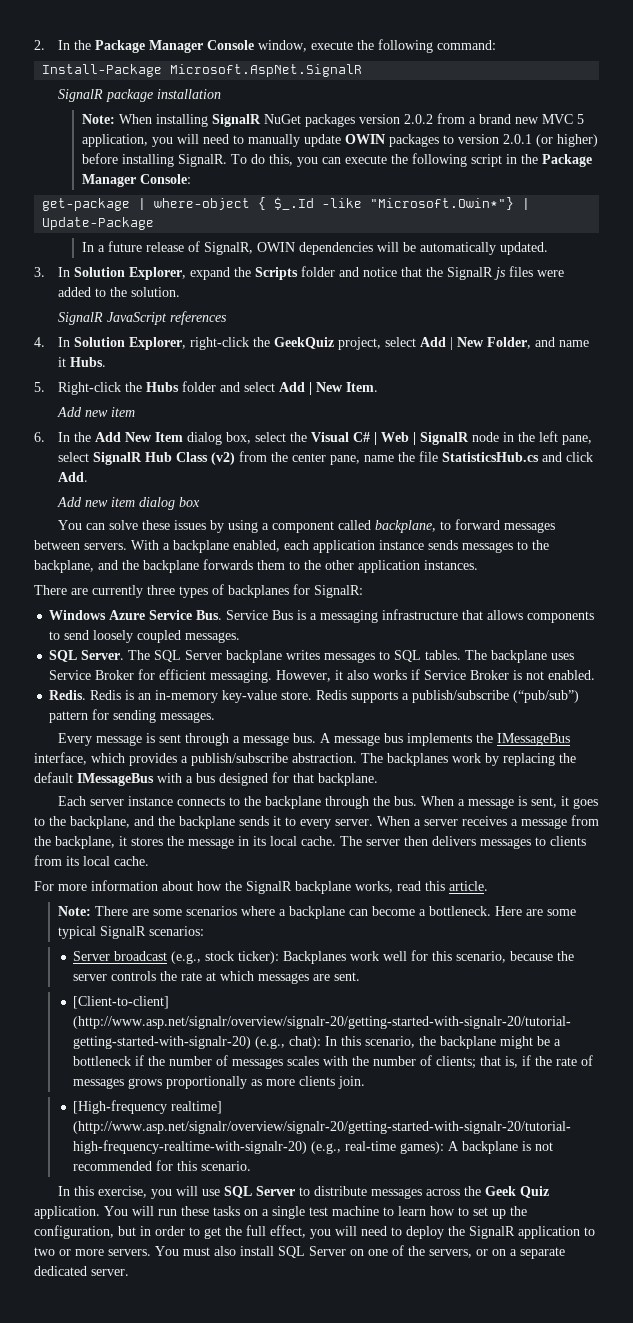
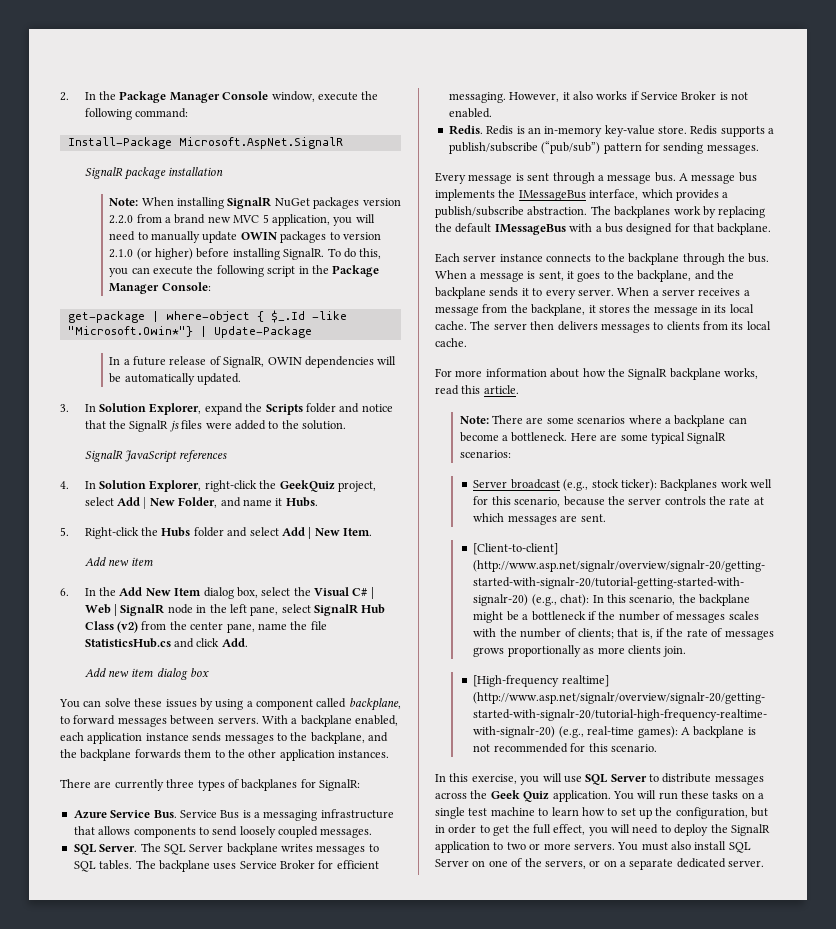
- Note: When installing SignalR NuGet packages version 2.0.2 from a brand new MVC 5 application, you will need to manually update OWIN packages to version 2.0.1 (or higher) before installing SignalR.
+ Note: When installing SignalR NuGet packages version 2.2.0 from a brand new MVC 5 application, you will need to manually update OWIN packages to version 2.1.0 (or higher) before installing SignalR.
- Windows Azure Service Bus. Service Bus is a messaging infrastructure that allows components to send loosely coupled messages.
+ Azure Service Bus. Service Bus is a messaging infrastructure that allows components to send loosely coupled messages.

